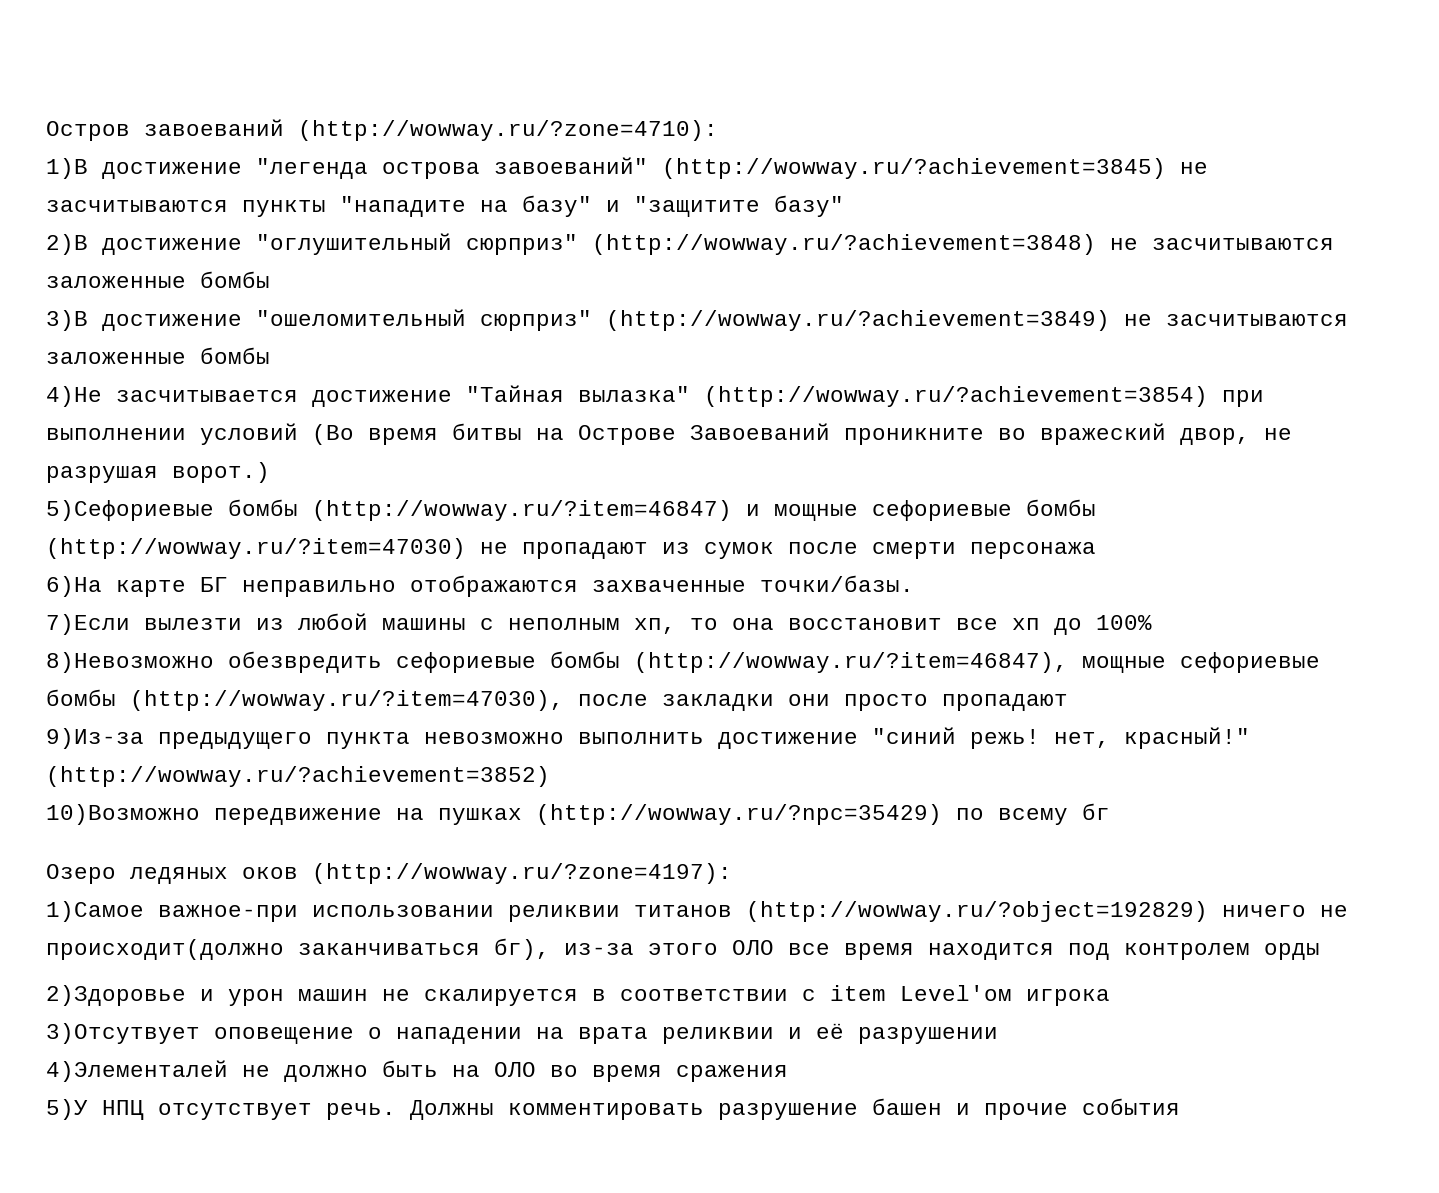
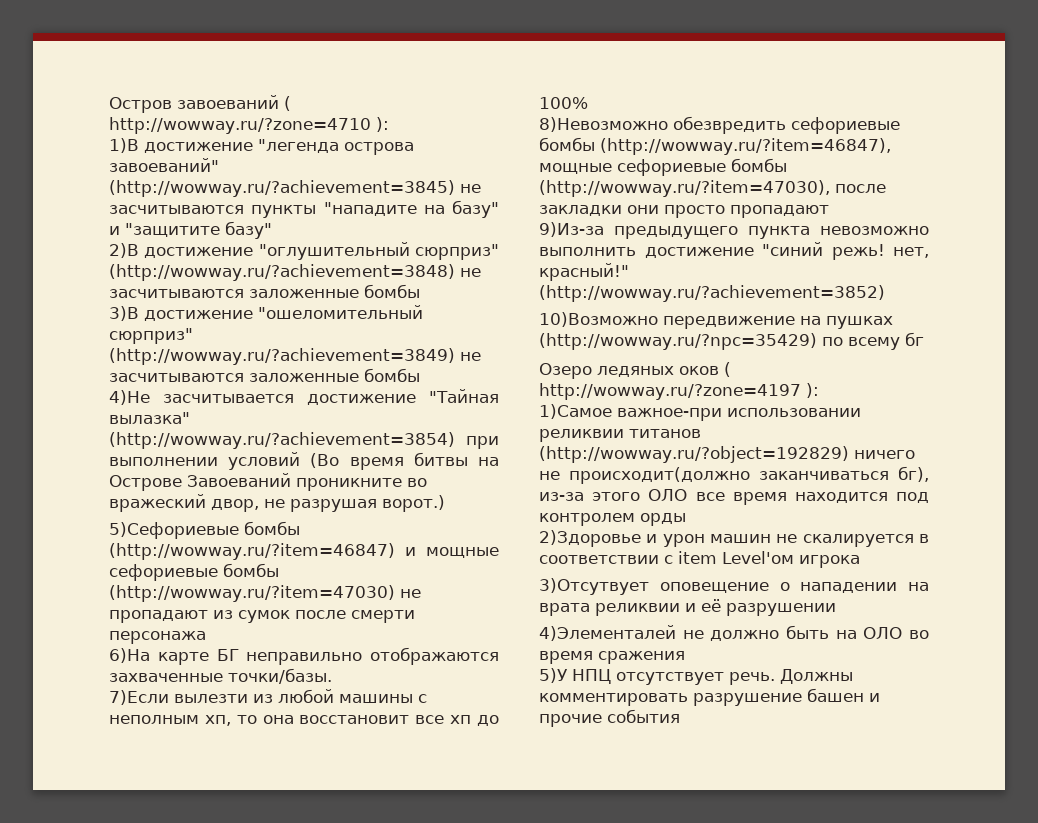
- Остров завоеваний (http://wowway.ru/?zone=4710):
+ Остров завоеваний ( http://wowway.ru/?zone=4710 ):
- Озеро ледяных оков (http://wowway.ru/?zone=4197):
+ Озеро ледяных оков ( http://wowway.ru/?zone=4197 ):

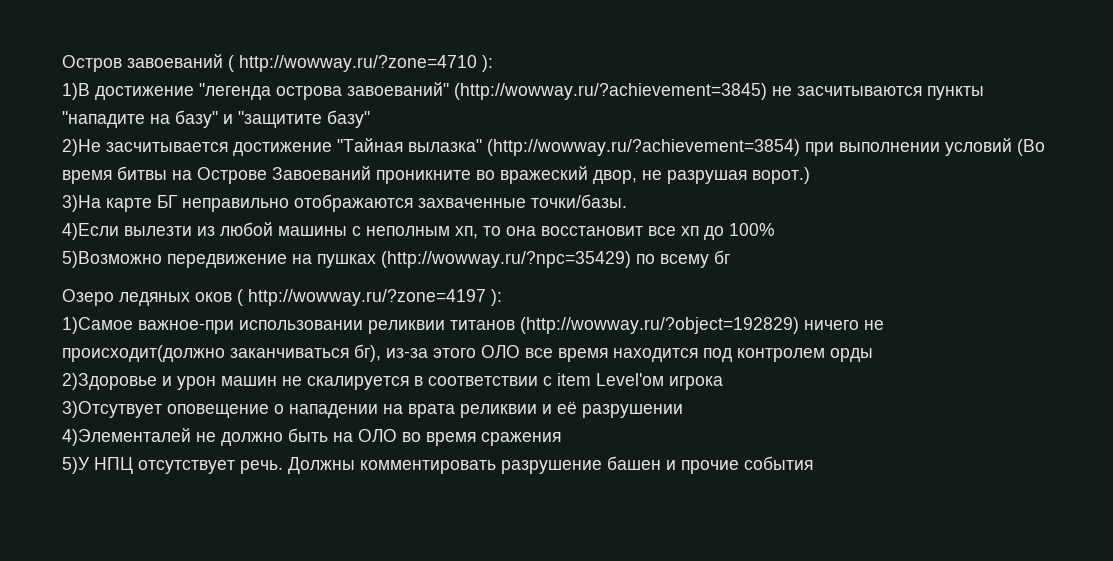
- 2)В достижение "оглушительный сюрприз" (http://wowway.ru/?achievement=3848) не засчитываются заложенные бомбы
- 3)В достижение "ошеломительный сюрприз" (http://wowway.ru/?achievement=3849) не засчитываются заложенные бомбы
- 4)Не засчитывается достижение "Тайная вылазка" (http://wowway.ru/?achievement=3854) при выполнении условий (Во время битвы на Острове Завоеваний проникните во вражеский двор, не разрушая ворот.)
+ 2)Не засчитывается достижение "Тайная вылазка" (http://wowway.ru/?achievement=3854) при выполнении условий (Во время битвы на Острове Завоеваний проникните во вражеский двор, не разрушая ворот.)
- 5)Сефориевые бомбы (http://wowway.ru/?item=46847) и мощные сефориевые бомбы (http://wowway.ru/?item=47030) не пропадают из сумок после смерти персонажа
- 6)На карте БГ неправильно отображаются захваченные точки/базы.
+ 3)На карте БГ неправильно отображаются захваченные точки/базы.
- 7)Если вылезти из любой машины с неполным хп, то она восстановит все хп до 100%
+ 4)Если вылезти из любой машины с неполным хп, то она восстановит все хп до 100%
- 8)Невозможно обезвредить сефориевые бомбы (http://wowway.ru/?item=46847), мощные сефориевые бомбы (http://wowway.ru/?item=47030), после закладки они просто пропадают
- 9)Из-за предыдущего пункта невозможно выполнить достижение "синий режь! нет, красный!" (http://wowway.ru/?achievement=3852)
- 10)Возможно передвижение на пушках (http://wowway.ru/?npc=35429) по всему бг
+ 5)Возможно передвижение на пушках (http://wowway.ru/?npc=35429) по всему бг

